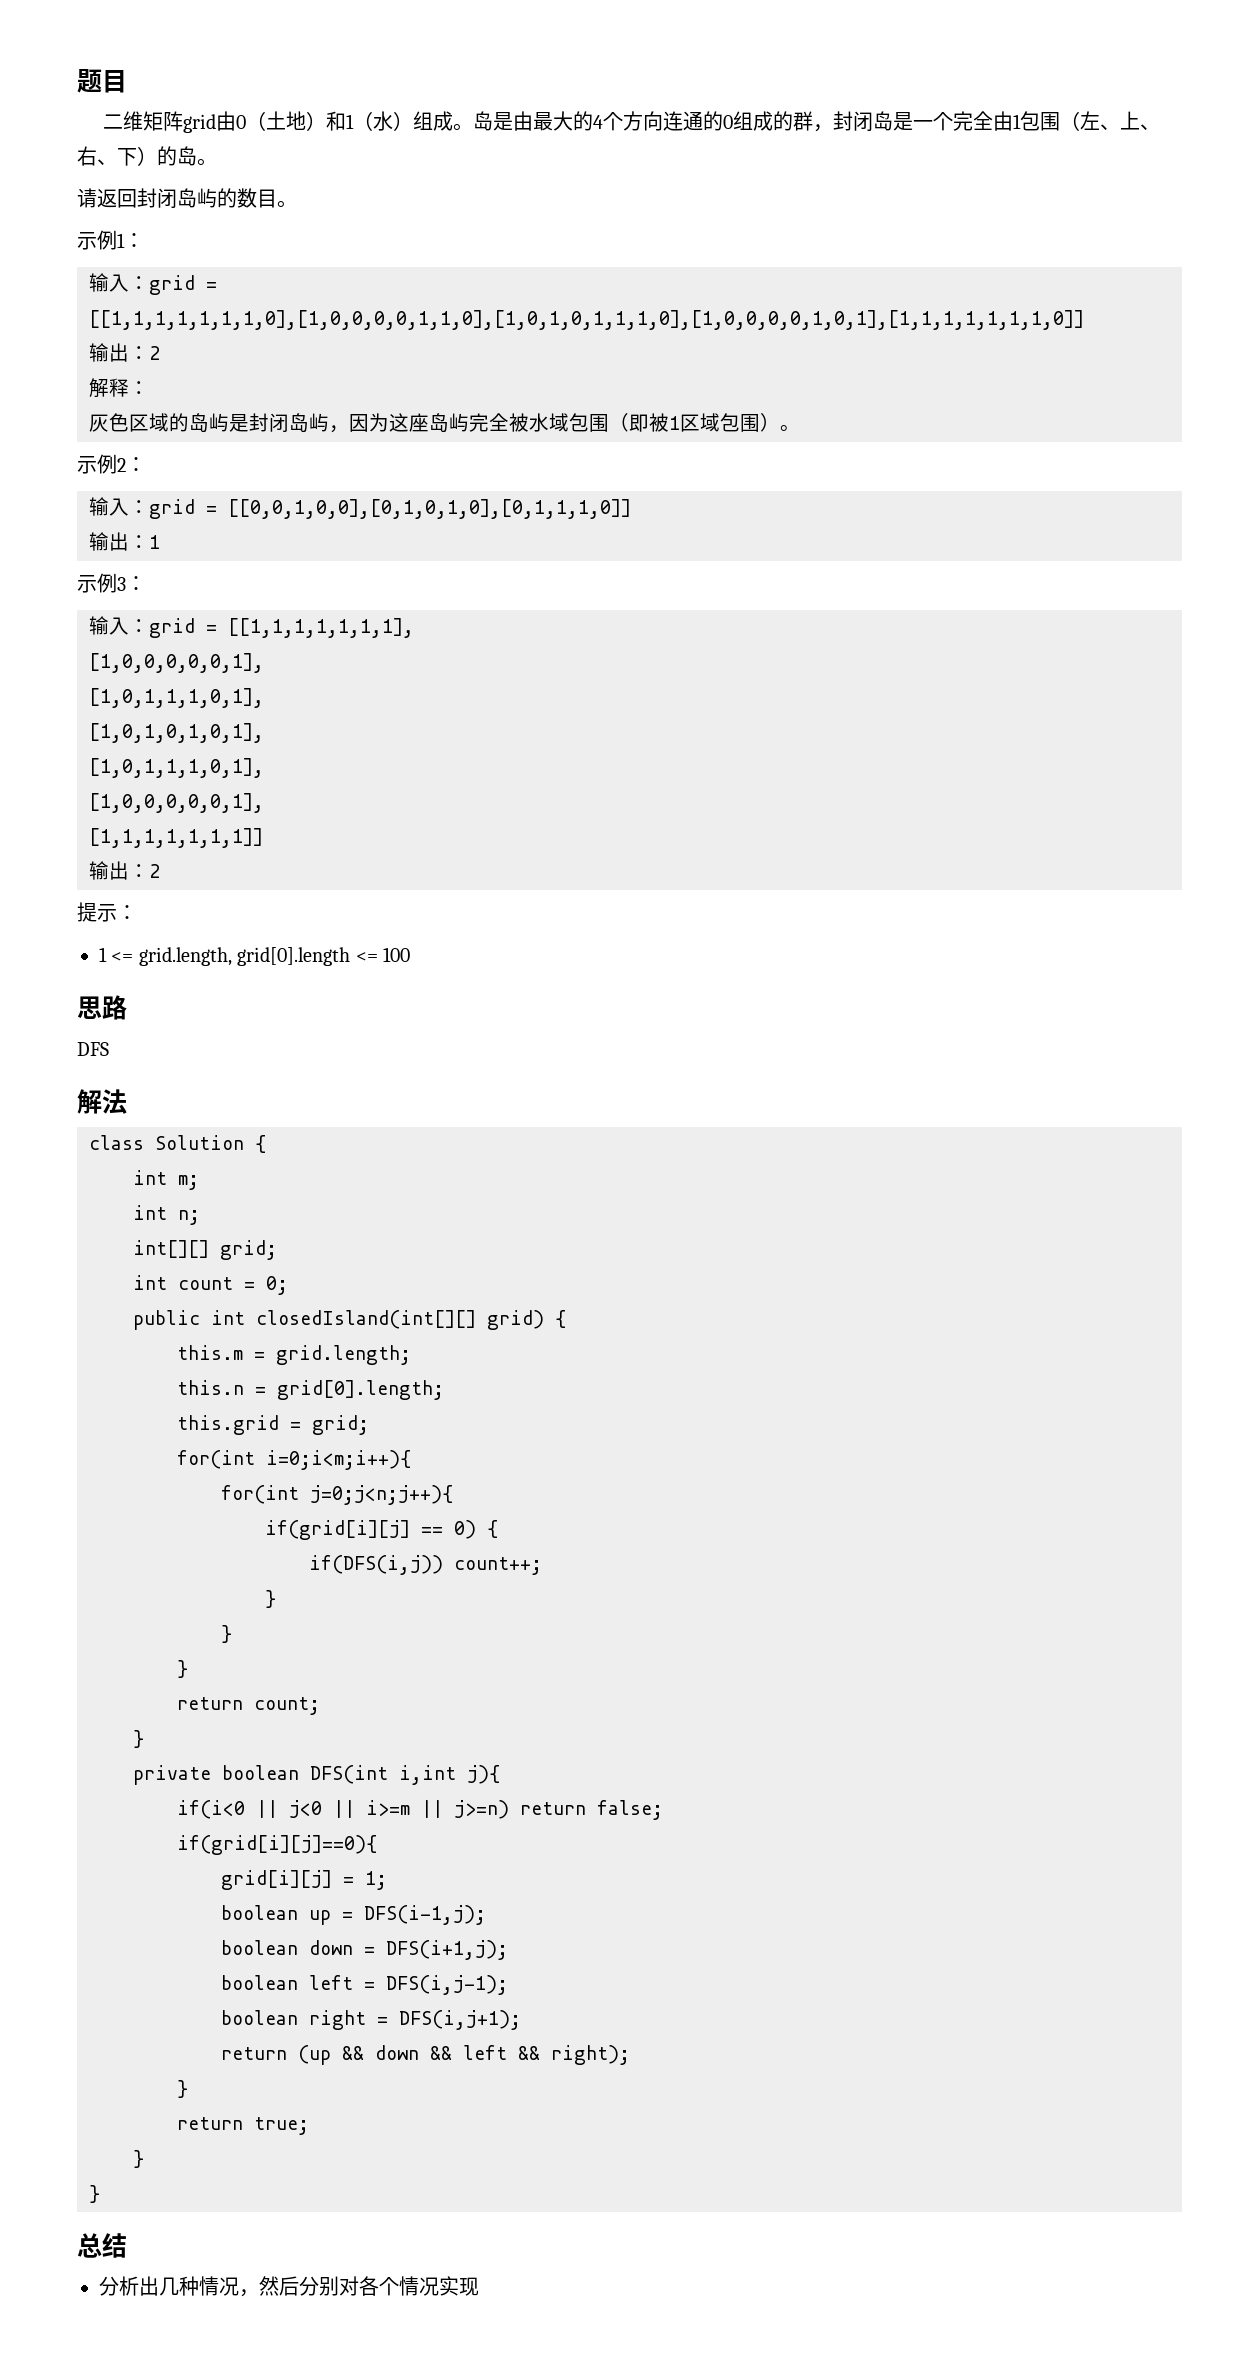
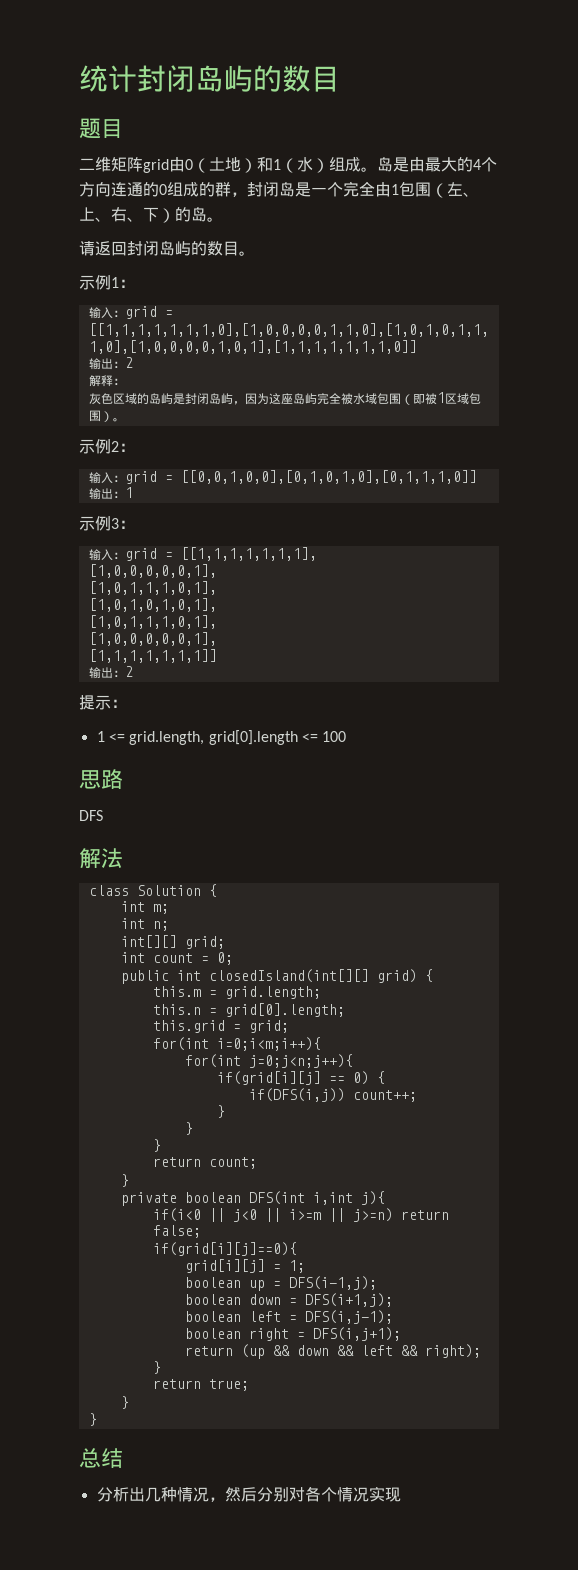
+ 统计封闭岛屿的数目

